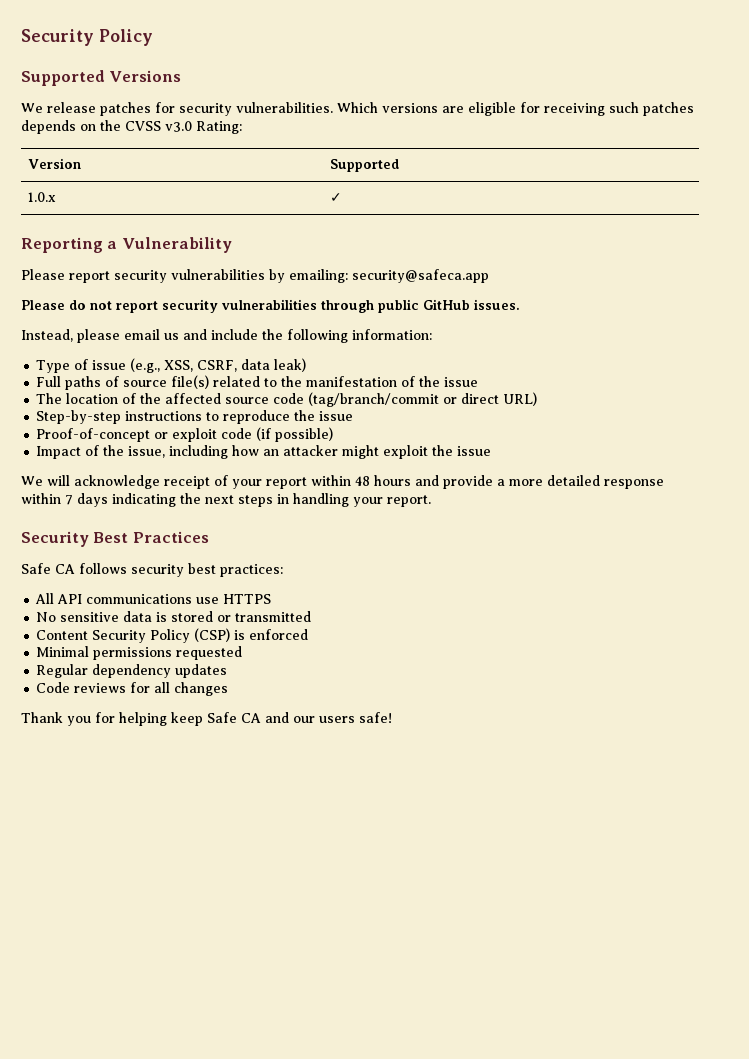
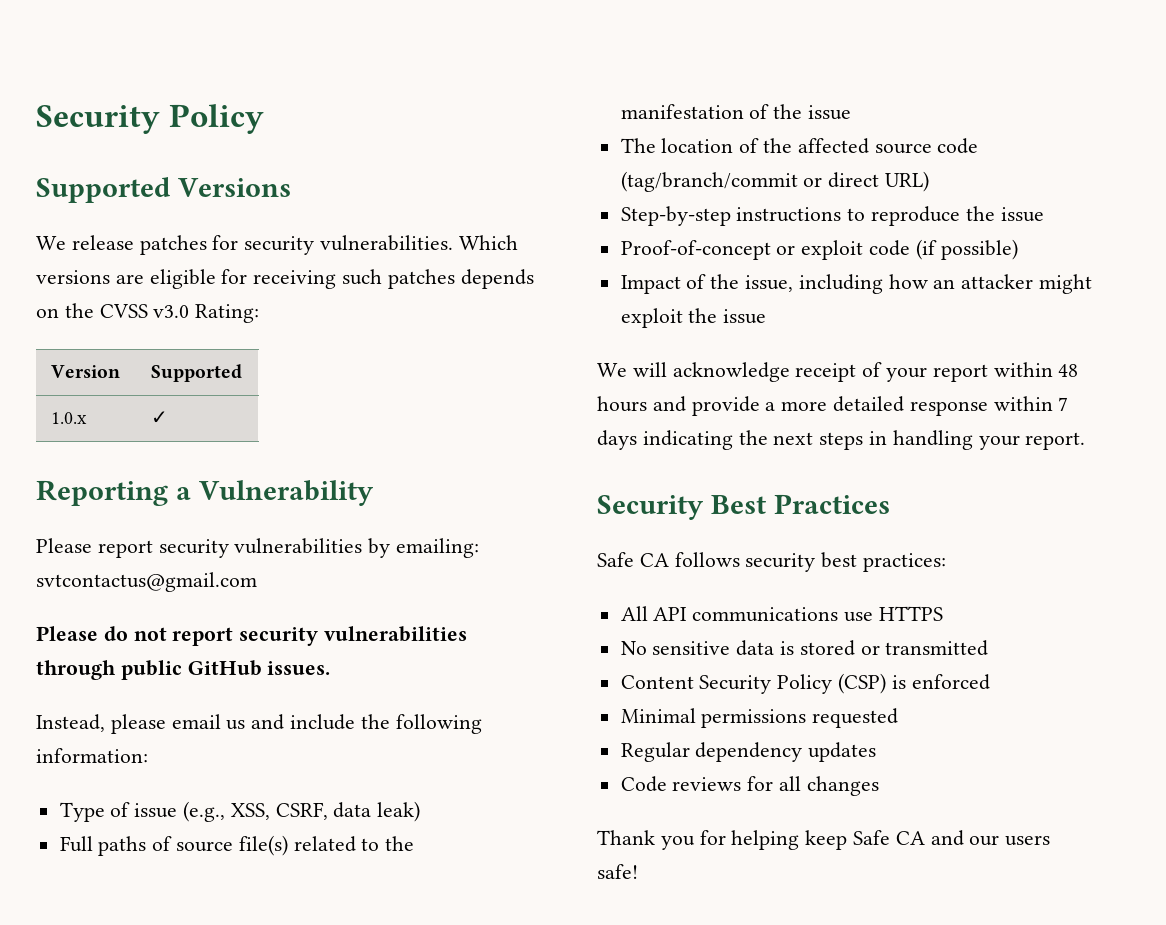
- Please report security vulnerabilities by emailing: security@safeca.app
+ Please report security vulnerabilities by emailing: svtcontactus@gmail.com

